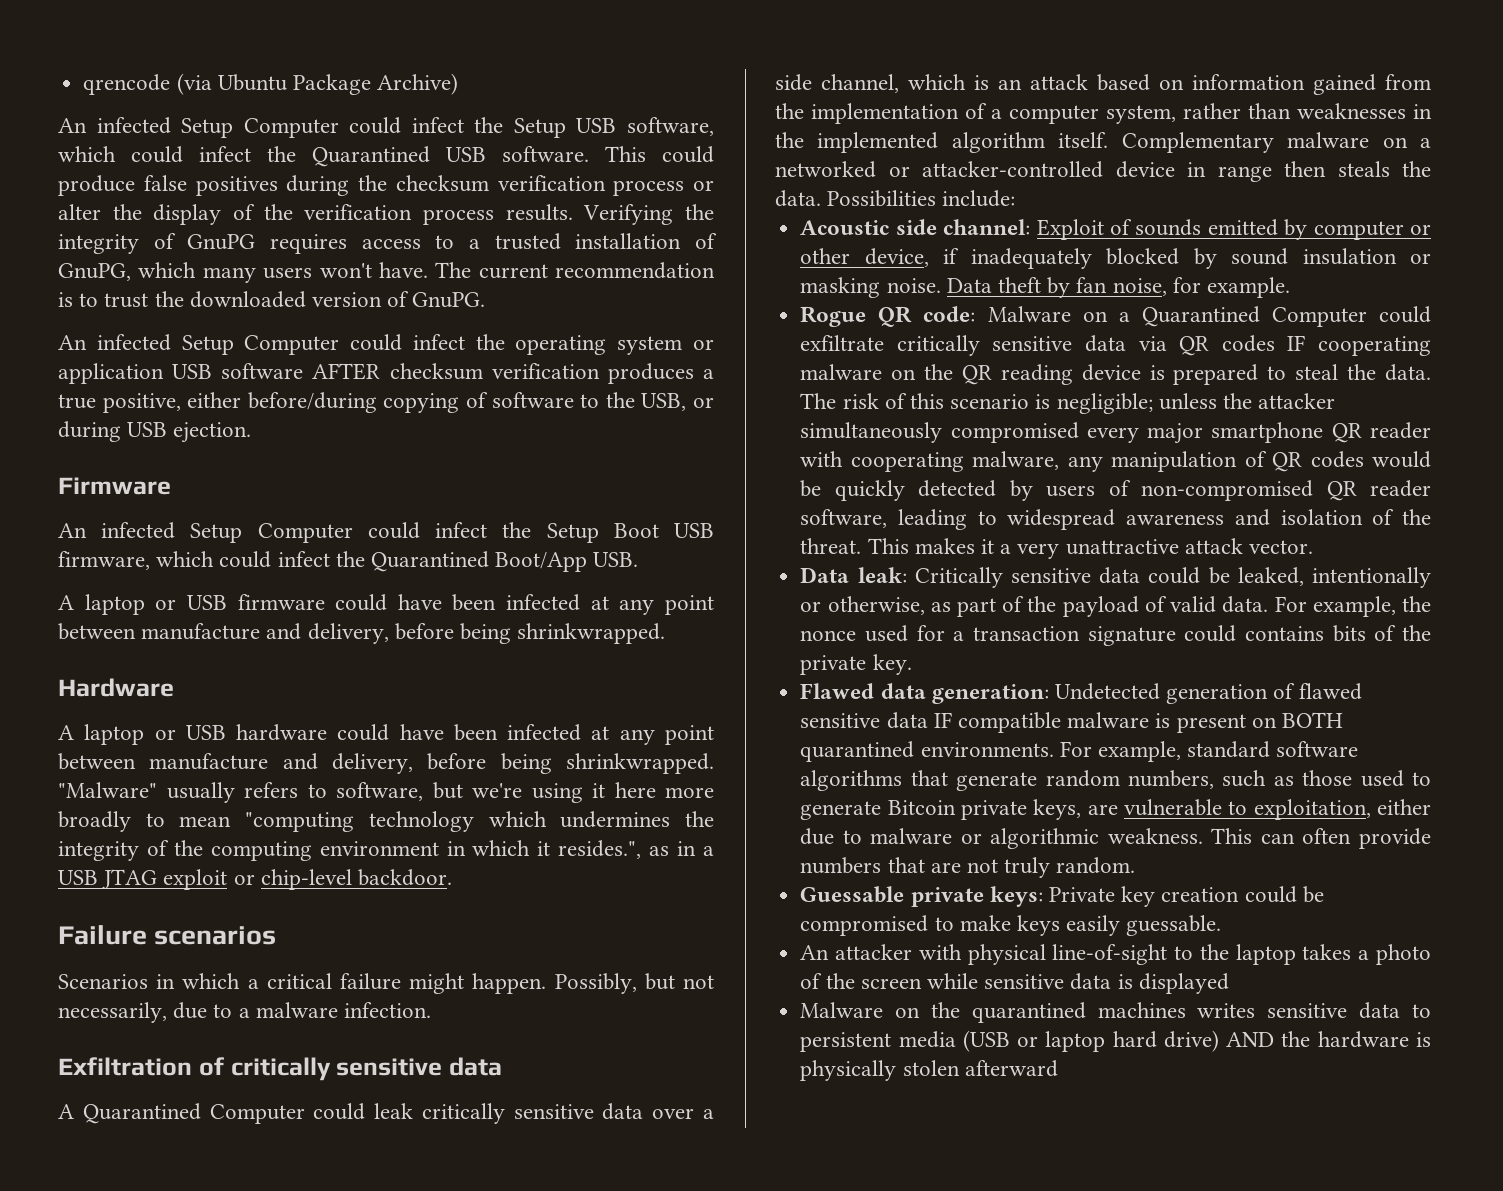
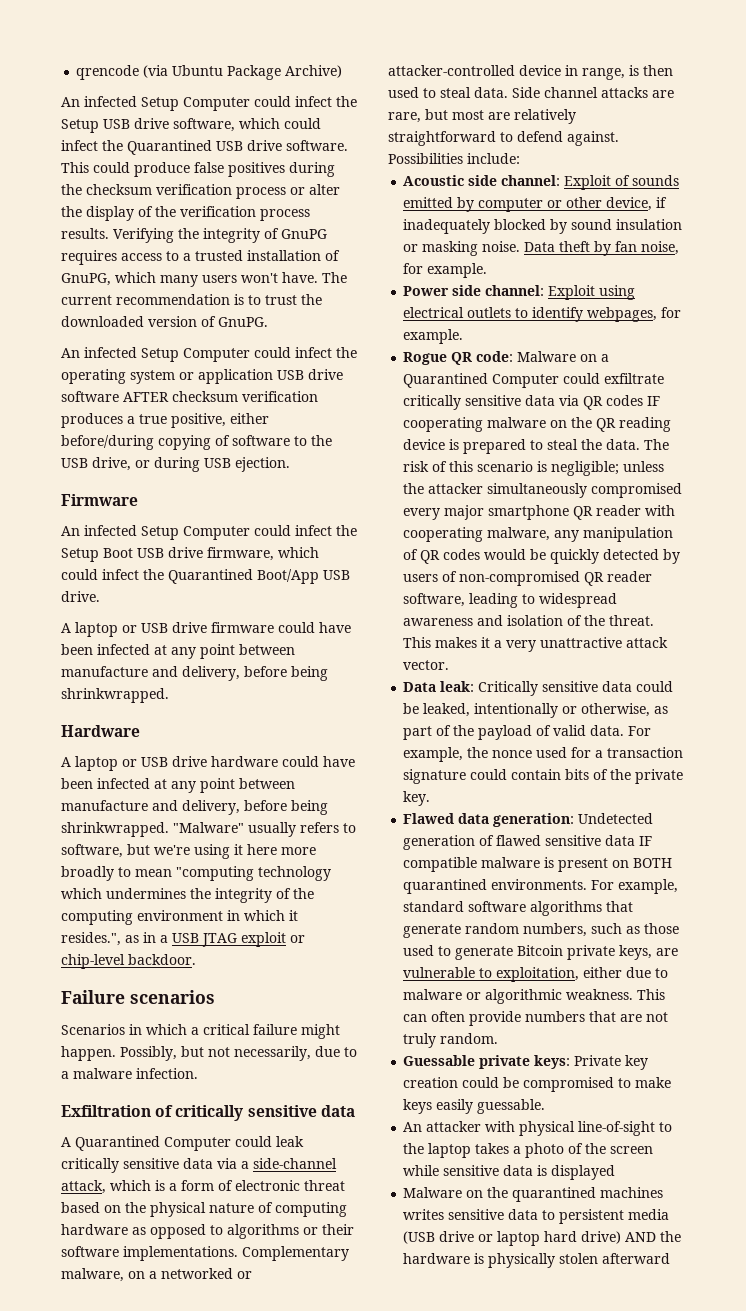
- An infected Setup Computer could infect the Setup USB software, which could infect the Quarantined USB software.
+ An infected Setup Computer could infect the Setup USB drive software, which could infect the Quarantined USB drive software.
- An infected Setup Computer could infect the operating system or application USB software AFTER checksum verification produces a true positive, either before/during copying of software to the USB, or during USB ejection.
+ An infected Setup Computer could infect the operating system or application USB drive software AFTER checksum verification produces a true positive, either before/during copying of software to the USB drive, or during USB ejection.
- An infected Setup Computer could infect the Setup Boot USB firmware, which could infect the Quarantined Boot/App USB.
- A laptop or USB firmware could have been infected at any point between manufacture and delivery, before being shrinkwrapped.
+ An infected Setup Computer could infect the Setup Boot USB drive firmware, which could infect the Quarantined Boot/App USB drive.
+ A laptop or USB drive firmware could have been infected at any point between manufacture and delivery, before being shrinkwrapped.
- A laptop or USB hardware could have been infected at any point between manufacture and delivery, before being shrinkwrapped.
+ A laptop or USB drive hardware could have been infected at any point between manufacture and delivery, before being shrinkwrapped.
- A Quarantined Computer could leak critically sensitive data over a side channel, which is an attack based on information gained from the implementation of a computer system, rather than weaknesses in the implemented algorithm itself. Complementary malware on a networked or attacker-controlled device in range then steals the data.
+ A Quarantined Computer could leak critically sensitive data via a side-channel attack, which is a form of electronic threat based on the physical nature of computing hardware as opposed to algorithms or their software implementations. Complementary malware, on a networked or attacker-controlled device in range, is then used to steal data. Side channel attacks are rare, but most are relatively straightforward to defend against.
+ Power side channel: Exploit using electrical outlets to identify webpages, for example.
- For example, the nonce used for a transaction signature could contains bits of the private key.
+ For example, the nonce used for a transaction signature could contain bits of the private key.
- Malware on the quarantined machines writes sensitive data to persistent media (USB or laptop hard drive) AND the hardware is physically stolen afterward
+ Malware on the quarantined machines writes sensitive data to persistent media (USB drive or laptop hard drive) AND the hardware is physically stolen afterward

